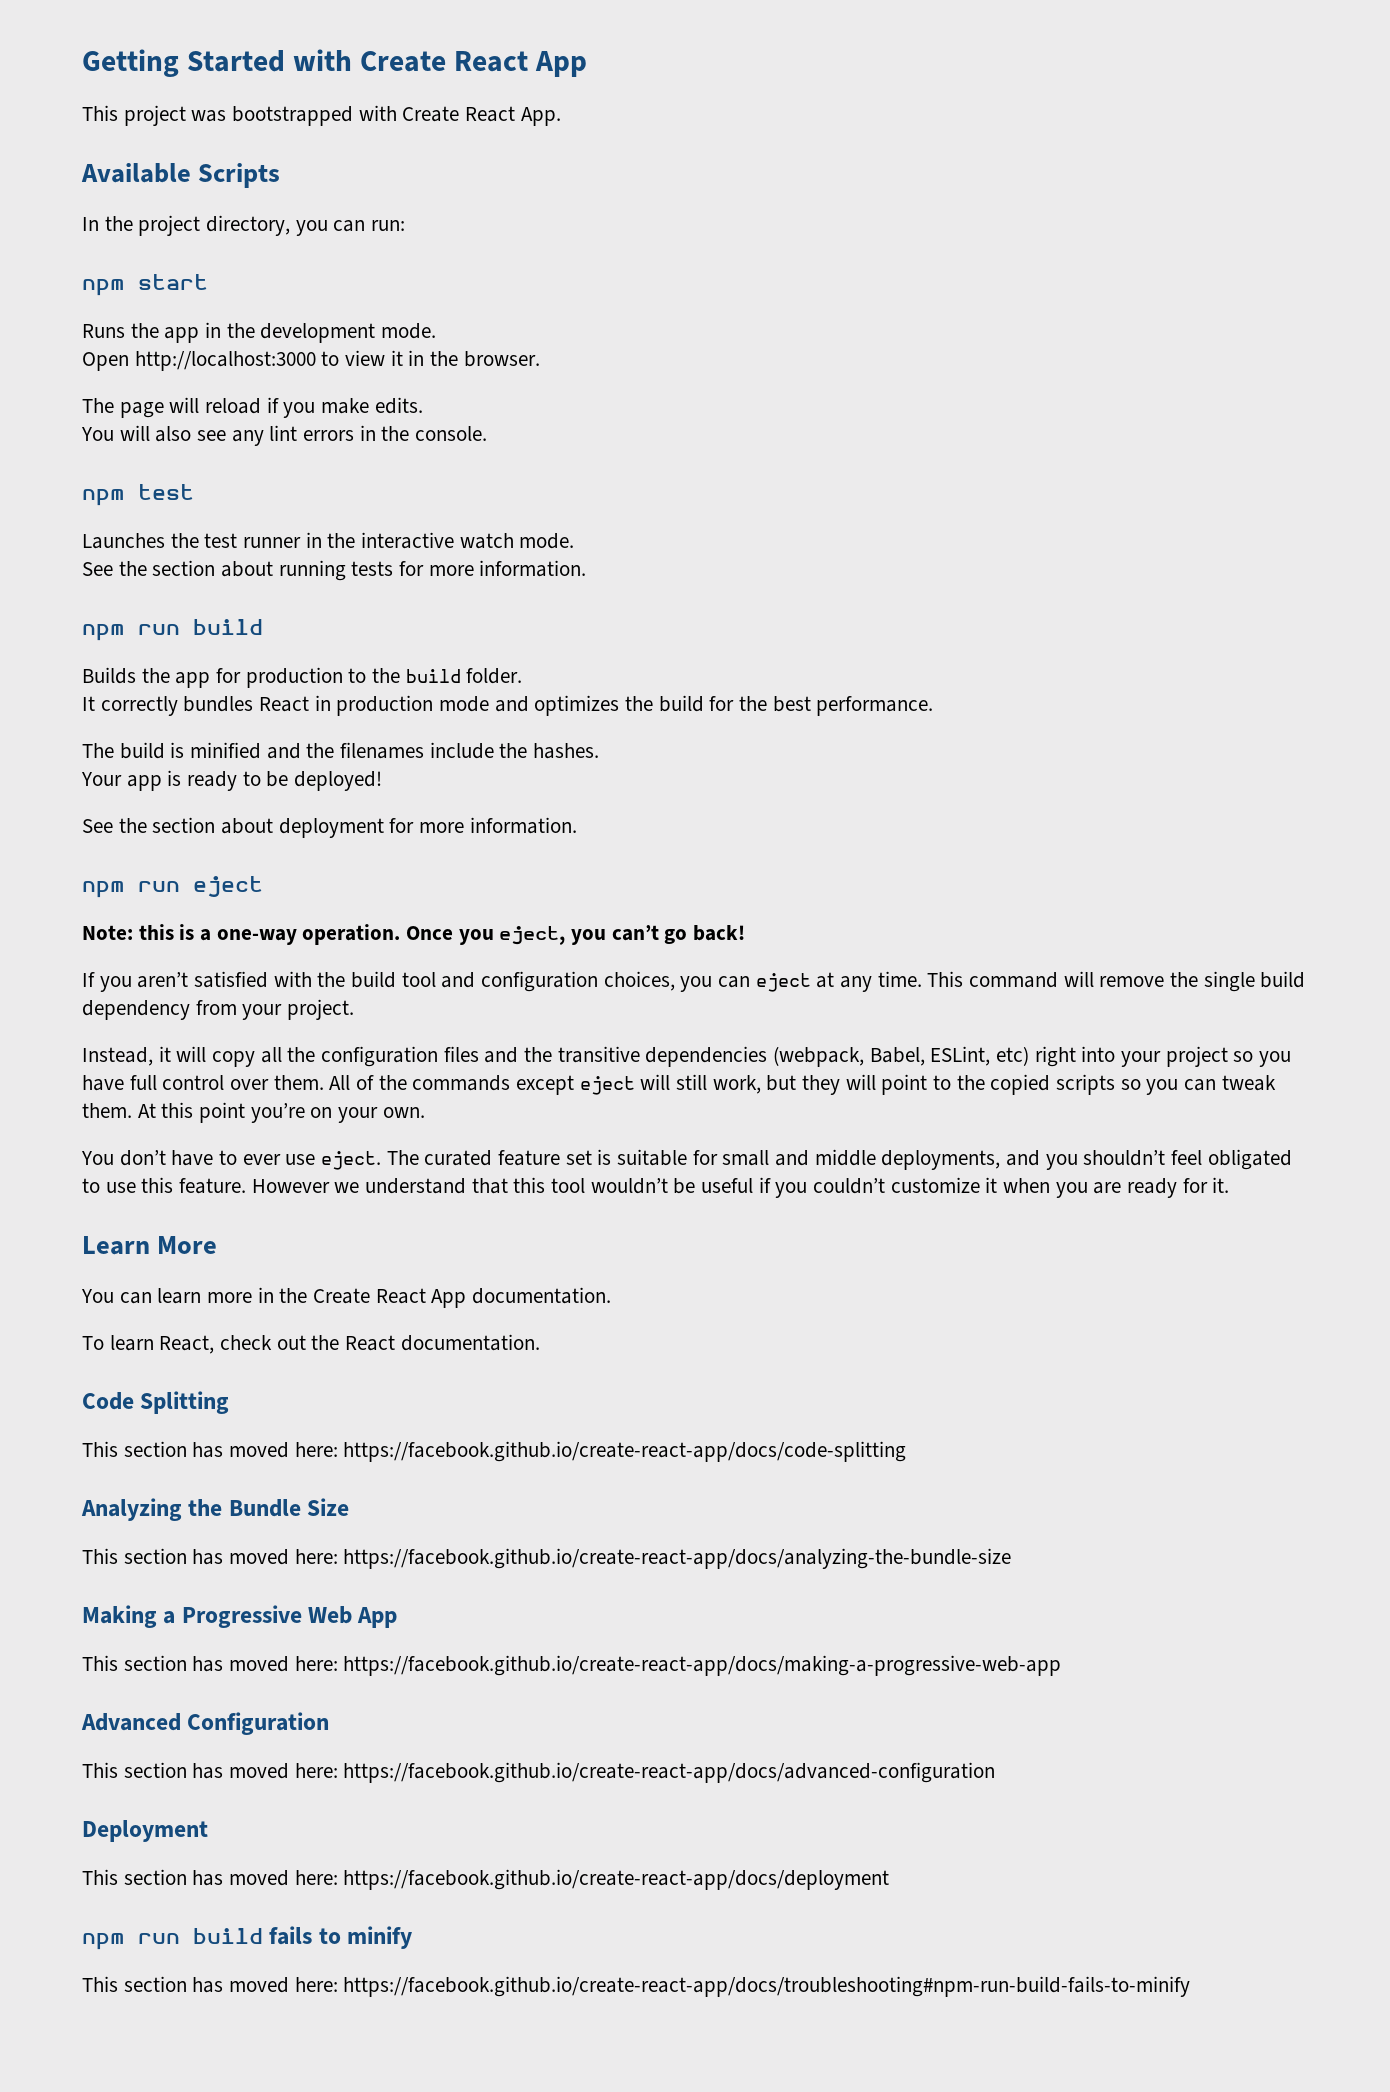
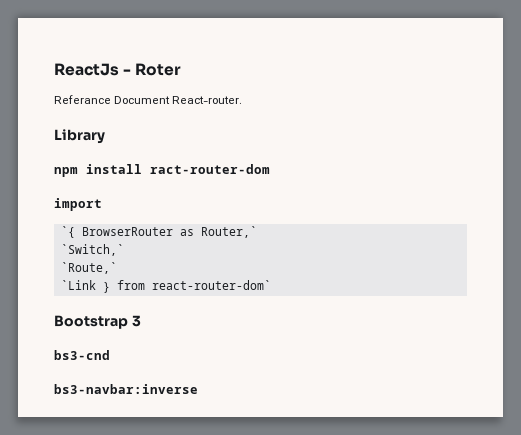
- Getting Started with Create React App
- This project was bootstrapped with Create React App.
- Available Scripts
- In the project directory, you can run:
- npm start
- Runs the app in the development mode.
- Open http://localhost:3000 to view it in the browser.
- The page will reload if you make edits.
- You will also see any lint errors in the console.
- npm test
- Launches the test runner in the interactive watch mode.
- See the section about running tests for more information.
- npm run build
- Builds the app for production to the build folder.
- It correctly bundles React in production mode and optimizes the build for the best performance.
- The build is minified and the filenames include the hashes.
- Your app is ready to be deployed!
- See the section about deployment for more information.
- npm run eject
- Note: this is a one-way operation. Once you eject, you can’t go back!
- If you aren’t satisfied with the build tool and configuration choices, you can eject at any time. This command will remove the single build dependency from your project.
- Instead, it will copy all the configuration files and the transitive dependencies (webpack, Babel, ESLint, etc) right into your project so you have full control over them. All of the commands except eject will still work, but they will point to the copied scripts so you can tweak them. At this point you’re on your own.
- You don’t have to ever use eject. The curated feature set is suitable for small and middle deployments, and you shouldn’t feel obligated to use this feature. However we understand that this tool wouldn’t be useful if you couldn’t customize it when you are ready for it.
- Learn More
- You can learn more in the Create React App documentation.
- To learn React, check out the React documentation.
- Code Splitting
- This section has moved here: https://facebook.github.io/create-react-app/docs/code-splitting
- Analyzing the Bundle Size
- This section has moved here: https://facebook.github.io/create-react-app/docs/analyzing-the-bundle-size
- Making a Progressive Web App
- This section has moved here: https://facebook.github.io/create-react-app/docs/making-a-progressive-web-app
- Advanced Configuration
- This section has moved here: https://facebook.github.io/create-react-app/docs/advanced-configuration
- Deployment
- This section has moved here: https://facebook.github.io/create-react-app/docs/deployment
- npm run build fails to minify
- This section has moved here: https://facebook.github.io/create-react-app/docs/troubleshooting#npm-run-build-fails-to-minify
+ ReactJs - Roter
+ Referance Document React-router.
+ Library
+ npm install ract-router-dom
+ import
+ `{ BrowserRouter as Router,`
+ `Switch,`
+ `Route,`
+ `Link } from react-router-dom`
+ Bootstrap 3
+ bs3-cnd
+ bs3-navbar:inverse

